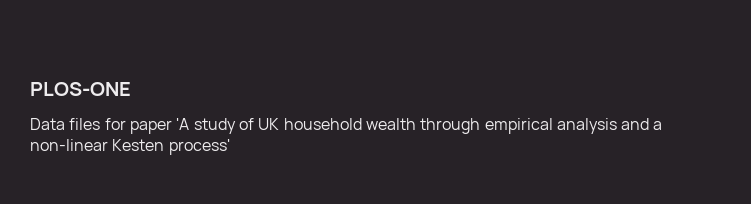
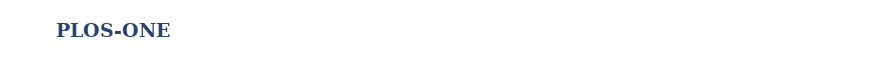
- Data files for paper 'A study of UK household wealth through empirical analysis and a non-linear Kesten process'

